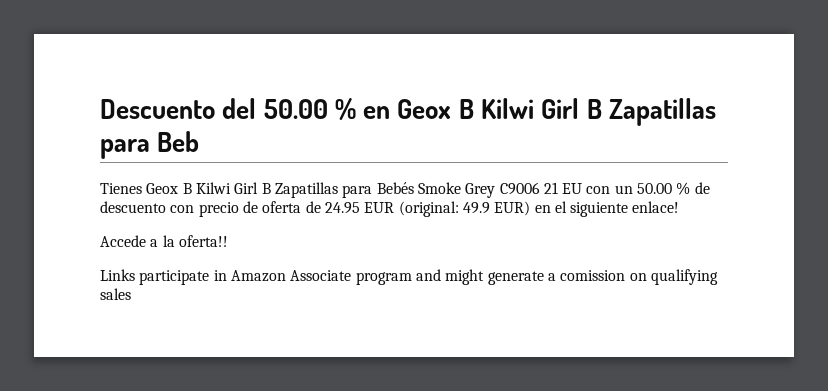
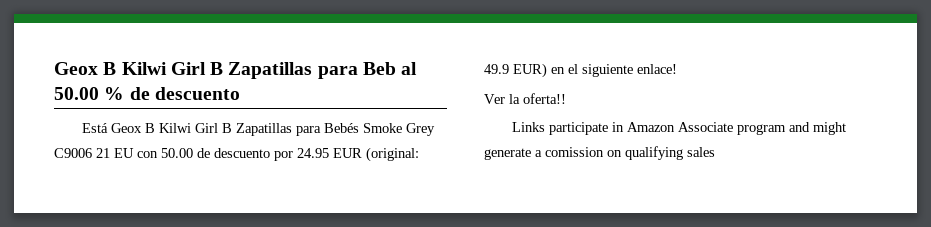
- Descuento del 50.00 % en Geox B Kilwi Girl B Zapatillas para Beb
- Tienes Geox B Kilwi Girl B Zapatillas para Bebés Smoke Grey C9006 21 EU con un 50.00 % de descuento con precio de oferta de 24.95 EUR (original: 49.9 EUR) en el siguiente enlace!
+ Geox B Kilwi Girl B Zapatillas para Beb al 50.00 % de descuento
+ Está Geox B Kilwi Girl B Zapatillas para Bebés Smoke Grey C9006 21 EU con 50.00 de descuento por 24.95 EUR (original: 49.9 EUR) en el siguiente enlace!
- Accede a la oferta!!
+ Ver la oferta!!

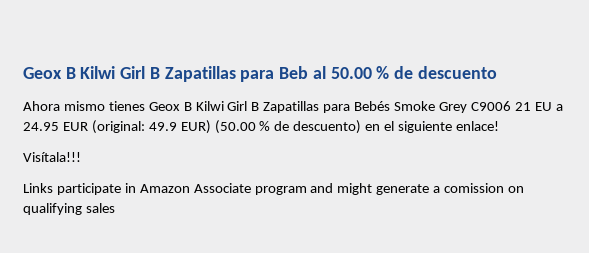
- Está Geox B Kilwi Girl B Zapatillas para Bebés Smoke Grey C9006 21 EU con 50.00 de descuento por 24.95 EUR (original: 49.9 EUR) en el siguiente enlace!
+ Ahora mismo tienes Geox B Kilwi Girl B Zapatillas para Bebés Smoke Grey C9006 21 EU a 24.95 EUR (original: 49.9 EUR) (50.00 % de descuento) en el siguiente enlace!
- Ver la oferta!!
+ Visítala!!!

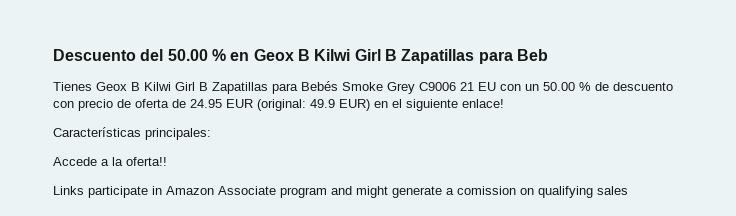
- Geox B Kilwi Girl B Zapatillas para Beb al 50.00 % de descuento
- Ahora mismo tienes Geox B Kilwi Girl B Zapatillas para Bebés Smoke Grey C9006 21 EU a 24.95 EUR (original: 49.9 EUR) (50.00 % de descuento) en el siguiente enlace!
+ Descuento del 50.00 % en Geox B Kilwi Girl B Zapatillas para Beb
+ Tienes Geox B Kilwi Girl B Zapatillas para Bebés Smoke Grey C9006 21 EU con un 50.00 % de descuento con precio de oferta de 24.95 EUR (original: 49.9 EUR) en el siguiente enlace!
- Visítala!!!
+ Características principales:
+ Accede a la oferta!!

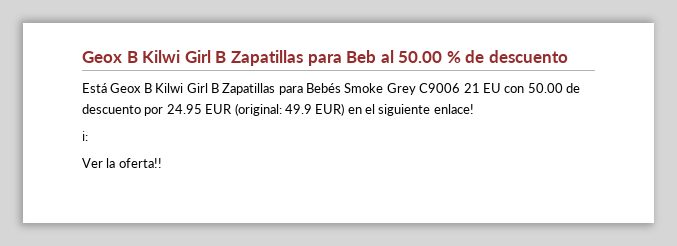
- Descuento del 50.00 % en Geox B Kilwi Girl B Zapatillas para Beb
- Tienes Geox B Kilwi Girl B Zapatillas para Bebés Smoke Grey C9006 21 EU con un 50.00 % de descuento con precio de oferta de 24.95 EUR (original: 49.9 EUR) en el siguiente enlace!
+ Geox B Kilwi Girl B Zapatillas para Beb al 50.00 % de descuento
+ Está Geox B Kilwi Girl B Zapatillas para Bebés Smoke Grey C9006 21 EU con 50.00 de descuento por 24.95 EUR (original: 49.9 EUR) en el siguiente enlace!
- Características principales:
- Accede a la oferta!!
- Links participate in Amazon Associate program and might generate a comission on qualifying sales
+ ℹ:
+ Ver la oferta!!

